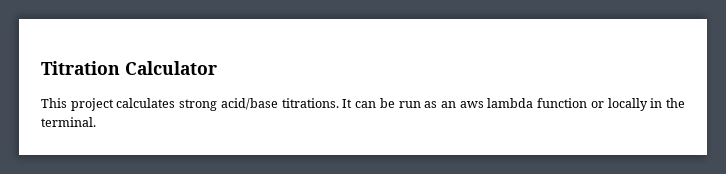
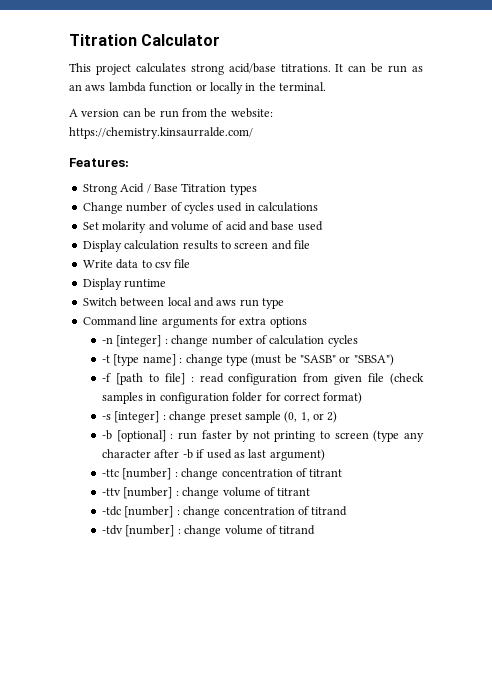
+ A version can be run from the website: https://chemistry.kinsaurralde.com/
+ Features:
+ Strong Acid / Base Titration types
+ Change number of cycles used in calculations
+ Set molarity and volume of acid and base used
+ Display calculation results to screen and file
+ Write data to csv file
+ Display runtime
+ Switch between local and aws run type
+ Command line arguments for extra options
+ -n [integer] : change number of calculation cycles
+ -t [type name] : change type (must be "SASB" or "SBSA")
+ -f [path to file] : read configuration from given file (check samples in configuration folder for correct format)
+ -s [integer] : change preset sample (0, 1, or 2)
+ -b [optional] : run faster by not printing to screen (type any character after -b if used as last argument)
+ -ttc [number] : change concentration of titrant
+ -ttv [number] : change volume of titrant
+ -tdc [number] : change concentration of titrand
+ -tdv [number] : change volume of titrand

